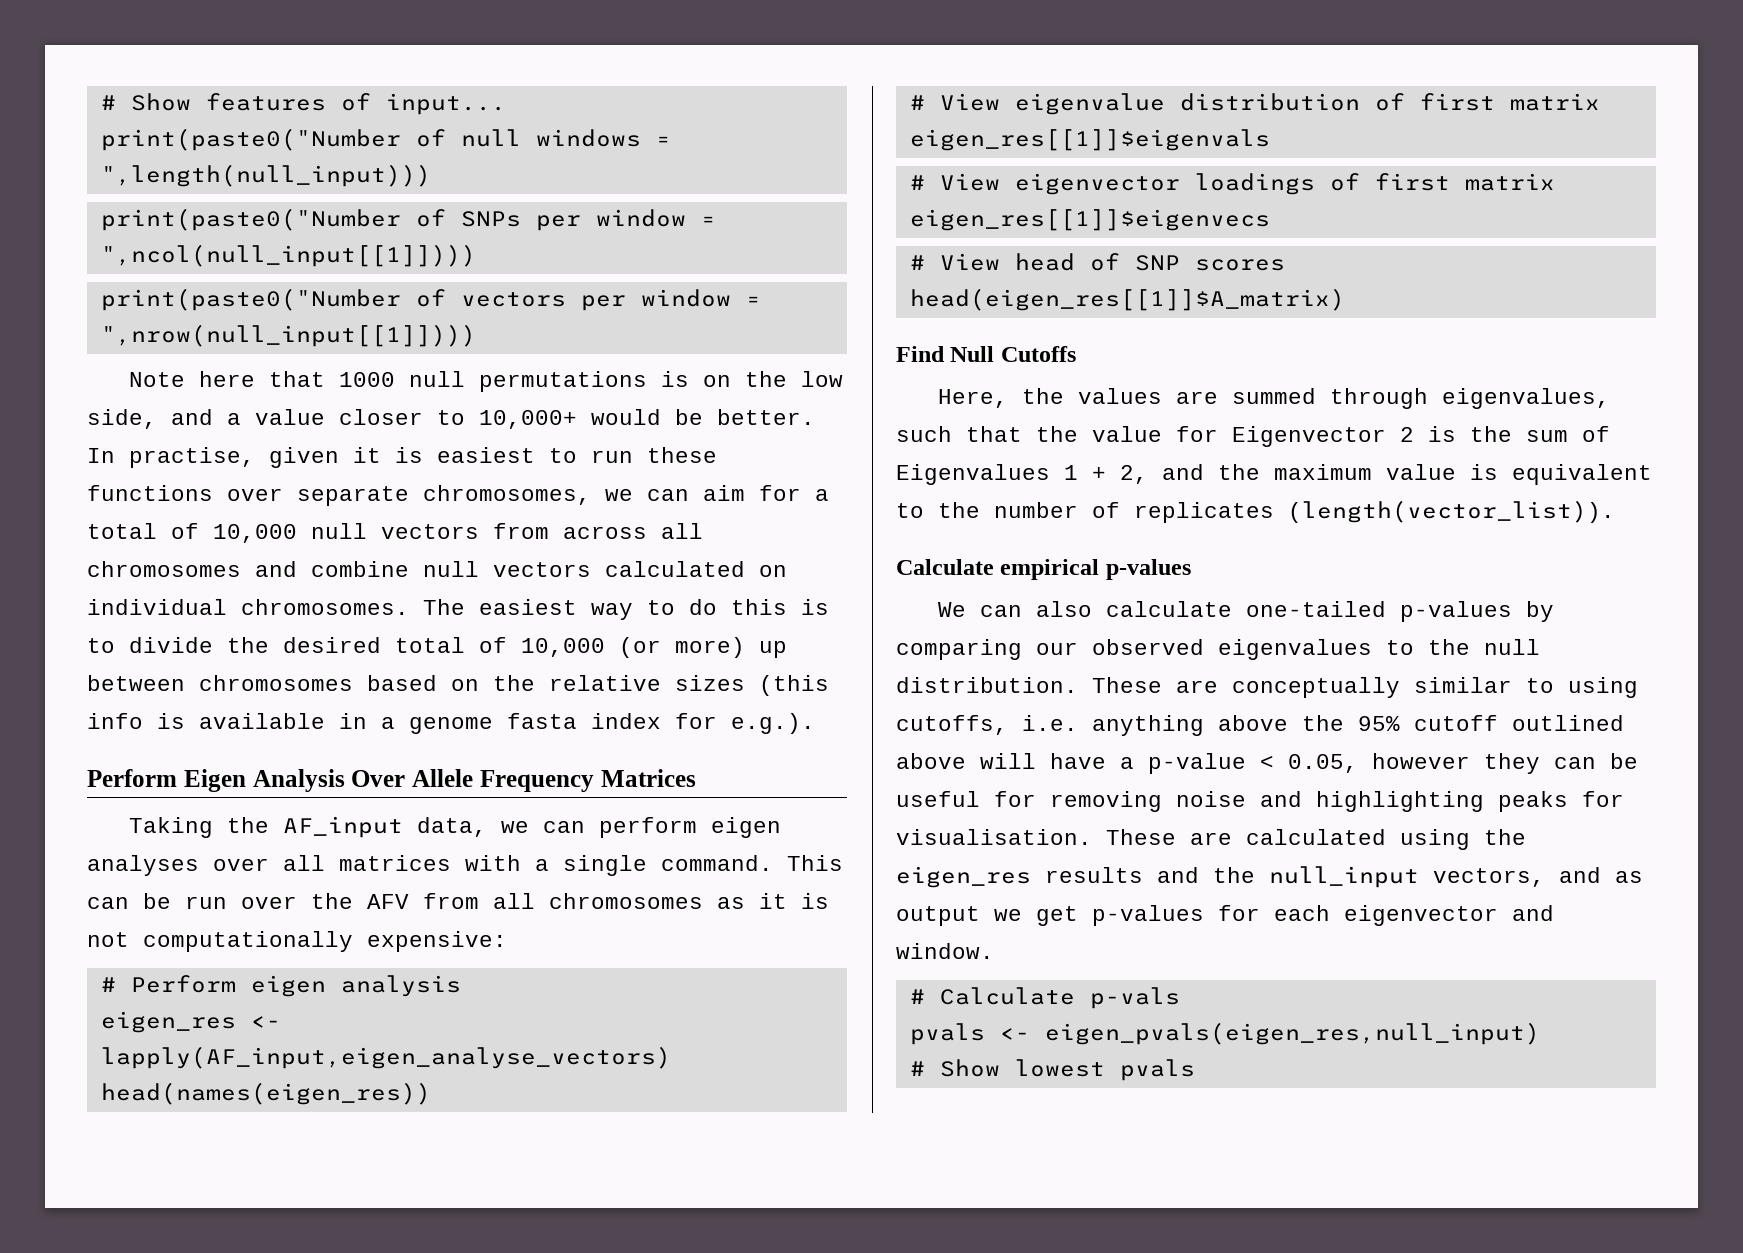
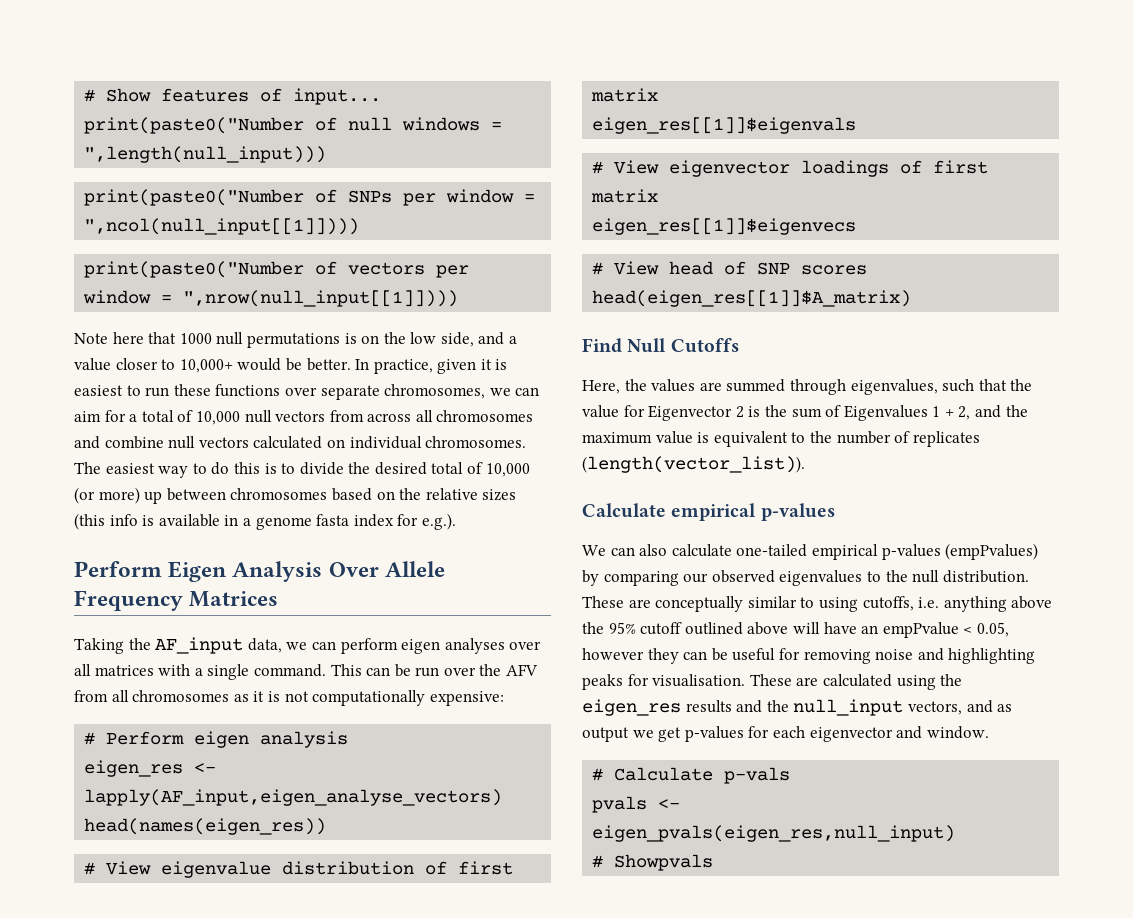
- In practise, given it is easiest to run these functions over separate chromosomes, we can aim for a total of 10,000 null vectors from across all chromosomes and combine null vectors calculated on individual chromosomes.
+ In practice, given it is easiest to run these functions over separate chromosomes, we can aim for a total of 10,000 null vectors from across all chromosomes and combine null vectors calculated on individual chromosomes.
- We can also calculate one-tailed p-values by comparing our observed eigenvalues to the null distribution.
+ We can also calculate one-tailed empirical p-values (empPvalues) by comparing our observed eigenvalues to the null distribution.
- These are conceptually similar to using cutoffs, i.e. anything above the 95% cutoff outlined above will have a p-value < 0.05, however they can be useful for removing noise and highlighting peaks for visualisation.
+ These are conceptually similar to using cutoffs, i.e. anything above the 95% cutoff outlined above will have an empPvalue < 0.05, however they can be useful for removing noise and highlighting peaks for visualisation.
- # Show lowest pvals
+ # Showpvals

